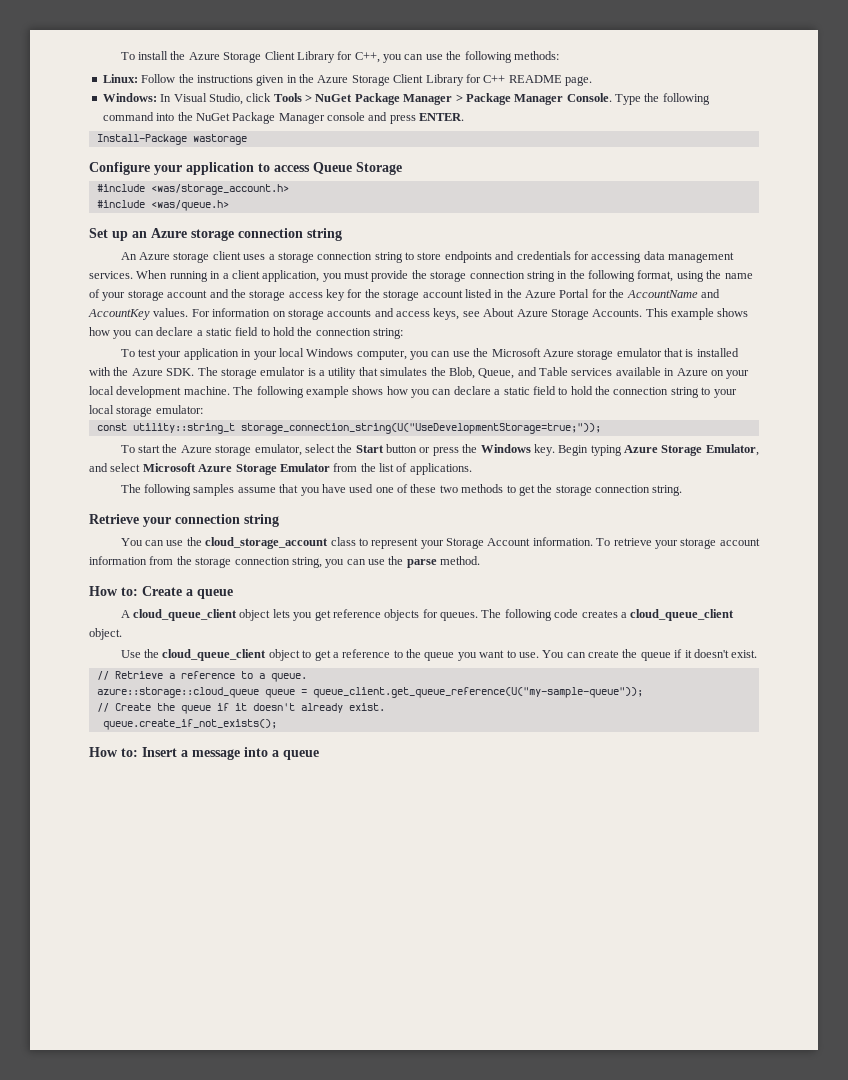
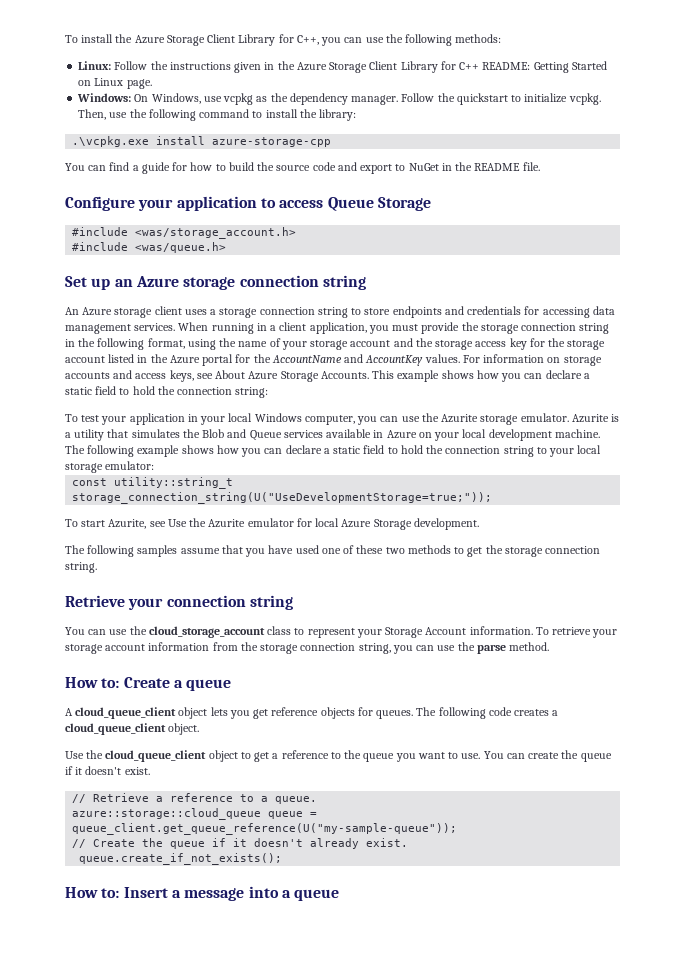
- Linux: Follow the instructions given in the Azure Storage Client Library for C++ README page.
- Windows: In Visual Studio, click Tools > NuGet Package Manager > Package Manager Console. Type the following command into the NuGet Package Manager console and press ENTER.
- Install-Package wastorage
+ Linux: Follow the instructions given in the Azure Storage Client Library for C++ README: Getting Started on Linux page.
+ Windows: On Windows, use vcpkg as the dependency manager. Follow the quickstart to initialize vcpkg. Then, use the following command to install the library:
+ .\vcpkg.exe install azure-storage-cpp
+ You can find a guide for how to build the source code and export to NuGet in the README file.
- When running in a client application, you must provide the storage connection string in the following format, using the name of your storage account and the storage access key for the storage account listed in the Azure Portal for the AccountName and AccountKey values.
+ When running in a client application, you must provide the storage connection string in the following format, using the name of your storage account and the storage access key for the storage account listed in the Azure portal for the AccountName and AccountKey values.
- To test your application in your local Windows computer, you can use the Microsoft Azure storage emulator that is installed with the Azure SDK. The storage emulator is a utility that simulates the Blob, Queue, and Table services available in Azure on your local development machine.
+ To test your application in your local Windows computer, you can use the Azurite storage emulator. Azurite is a utility that simulates the Blob and Queue services available in Azure on your local development machine.
- To start the Azure storage emulator, select the Start button or press the Windows key. Begin typing Azure Storage Emulator, and select Microsoft Azure Storage Emulator from the list of applications.
+ To start Azurite, see Use the Azurite emulator for local Azure Storage development.

